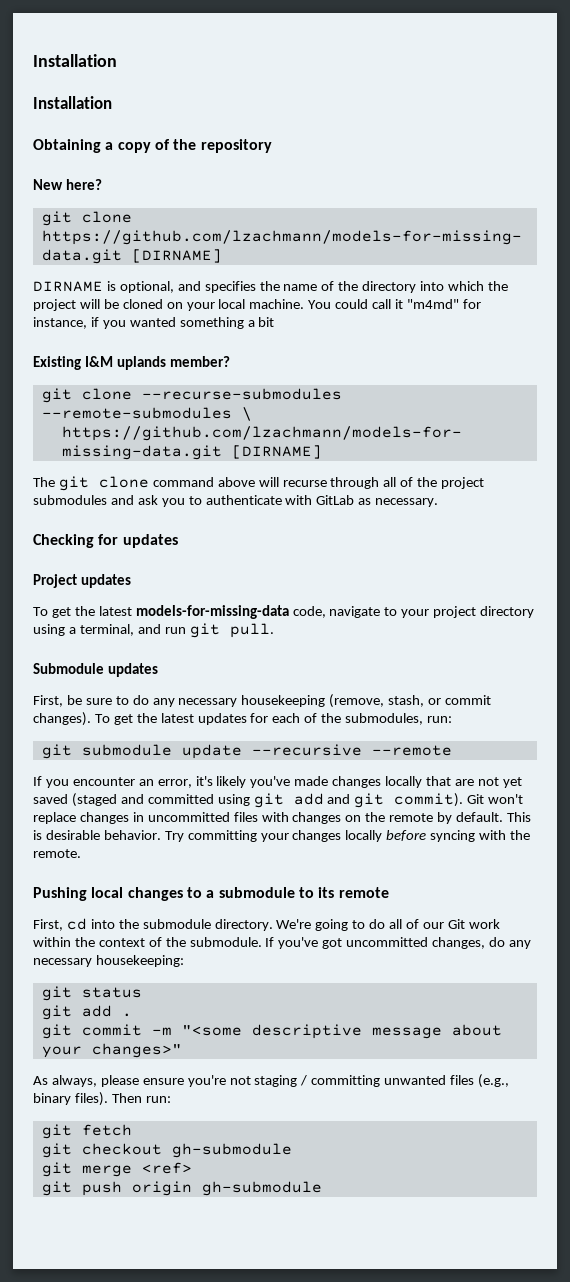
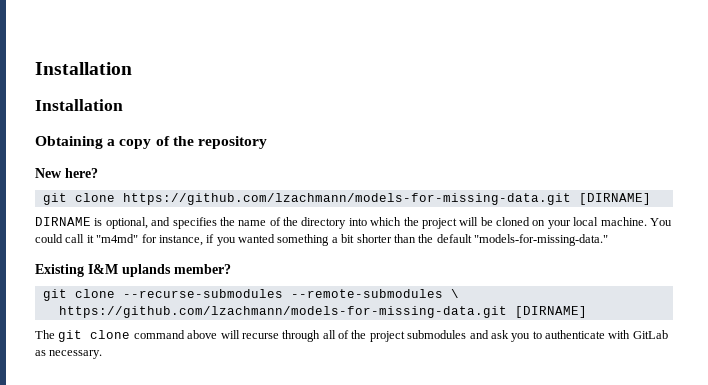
- You could call it "m4md" for instance, if you wanted something a bit
+ You could call it "m4md" for instance, if you wanted something a bit shorter than the default "models-for-missing-data."
- Checking for updates
- Project updates
- To get the latest models-for-missing-data code, navigate to your project directory using a terminal, and run git pull.
- Submodule updates
- First, be sure to do any necessary housekeeping (remove, stash, or commit changes). To get the latest updates for each of the submodules, run:
- git submodule update --recursive --remote
- If you encounter an error, it's likely you've made changes locally that are not yet saved (staged and committed using git add and git commit). Git won't replace changes in uncommitted files with changes on the remote by default. This is desirable behavior. Try committing your changes locally before syncing with the remote.
- Pushing local changes to a submodule to its remote
- First, cd into the submodule directory. We're going to do all of our Git work within the context of the submodule. If you've got uncommitted changes, do any necessary housekeeping:
- git status
- git add .
- git commit -m "<some descriptive message about your changes>"
- As always, please ensure you're not staging / committing unwanted files (e.g., binary files). Then run:
- git fetch
- git checkout gh-submodule
- git merge <ref>
- git push origin gh-submodule

